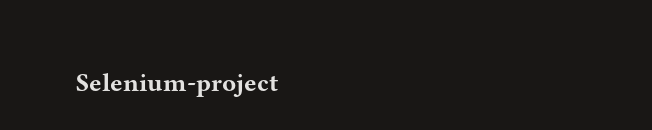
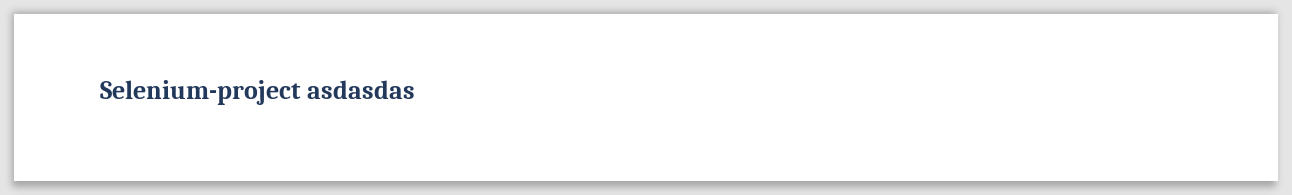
- Selenium-project
+ Selenium-project asdasdas

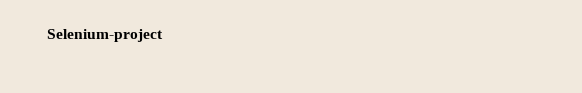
- Selenium-project asdasdas
+ Selenium-project

